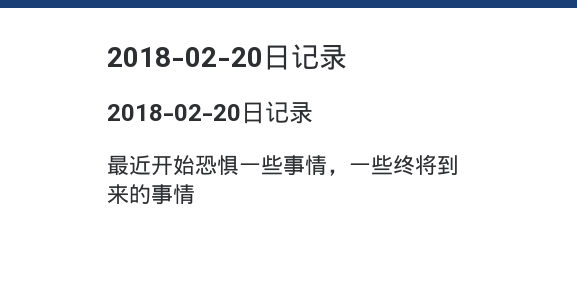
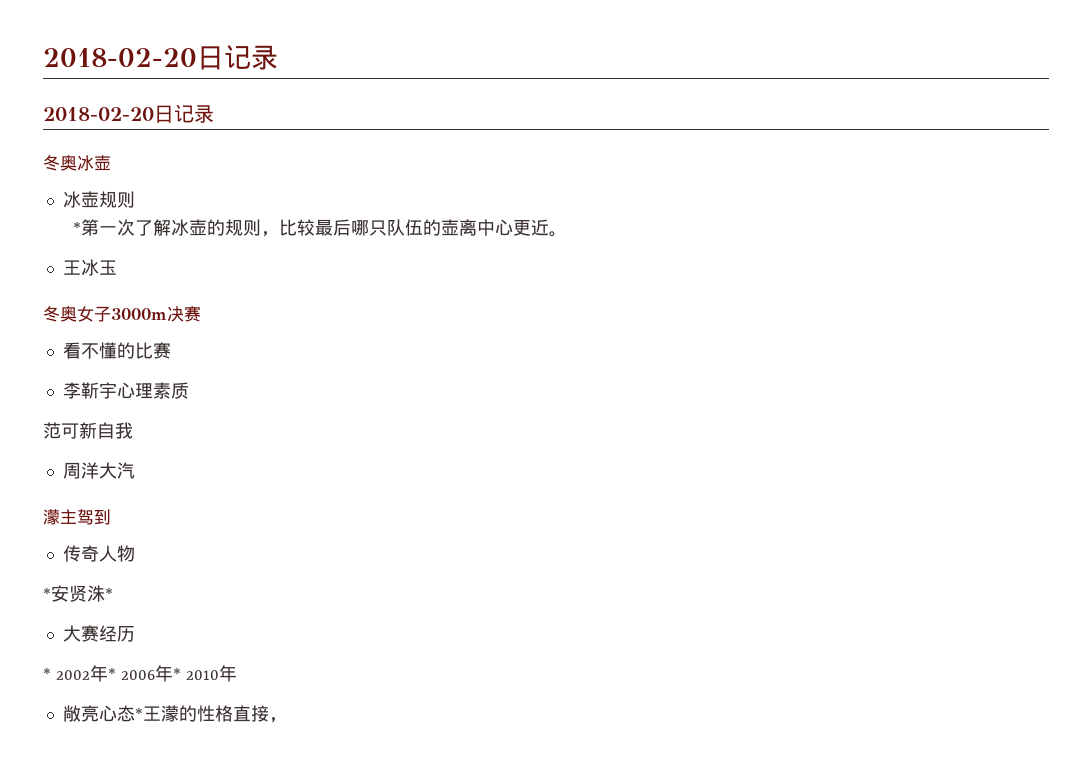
- 最近开始恐惧一些事情，一些终将到来的事情
+ 冬奥冰壶
+ 冰壶规则
+ *第一次了解冰壶的规则，比较最后哪只队伍的壶离中心更近。
+ 王冰玉
+ 冬奥女子3000m决赛
+ 看不懂的比赛
+ 李靳宇心理素质
+ 范可新自我
+ 周洋大汽
+ 濛主驾到
+ 传奇人物
+ *安贤洙*
+ 大赛经历
+ * 2002年* 2006年* 2010年
+ 敞亮心态*王濛的性格直接，

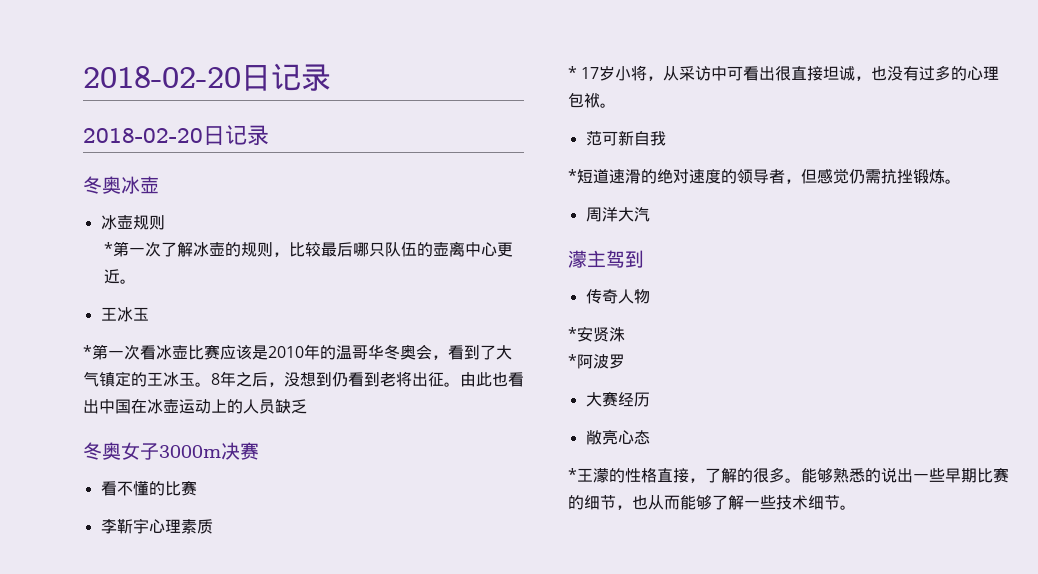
+ *第一次看冰壶比赛应该是2010年的温哥华冬奥会，看到了大气镇定的王冰玉。8年之后，没想到仍看到老将出征。由此也看出中国在冰壶运动上的人员缺乏
+ * 17岁小将，从采访中可看出很直接坦诚，也没有过多的心理包袱。
  范可新自我
+ *短道速滑的绝对速度的领导者，但感觉仍需抗挫锻炼。
- *安贤洙*
+ *安贤洙
+ *阿波罗
- * 2002年* 2006年* 2010年
- 敞亮心态*王濛的性格直接，
+ 敞亮心态
+ *王濛的性格直接，了解的很多。能够熟悉的说出一些早期比赛的细节，也从而能够了解一些技术细节。

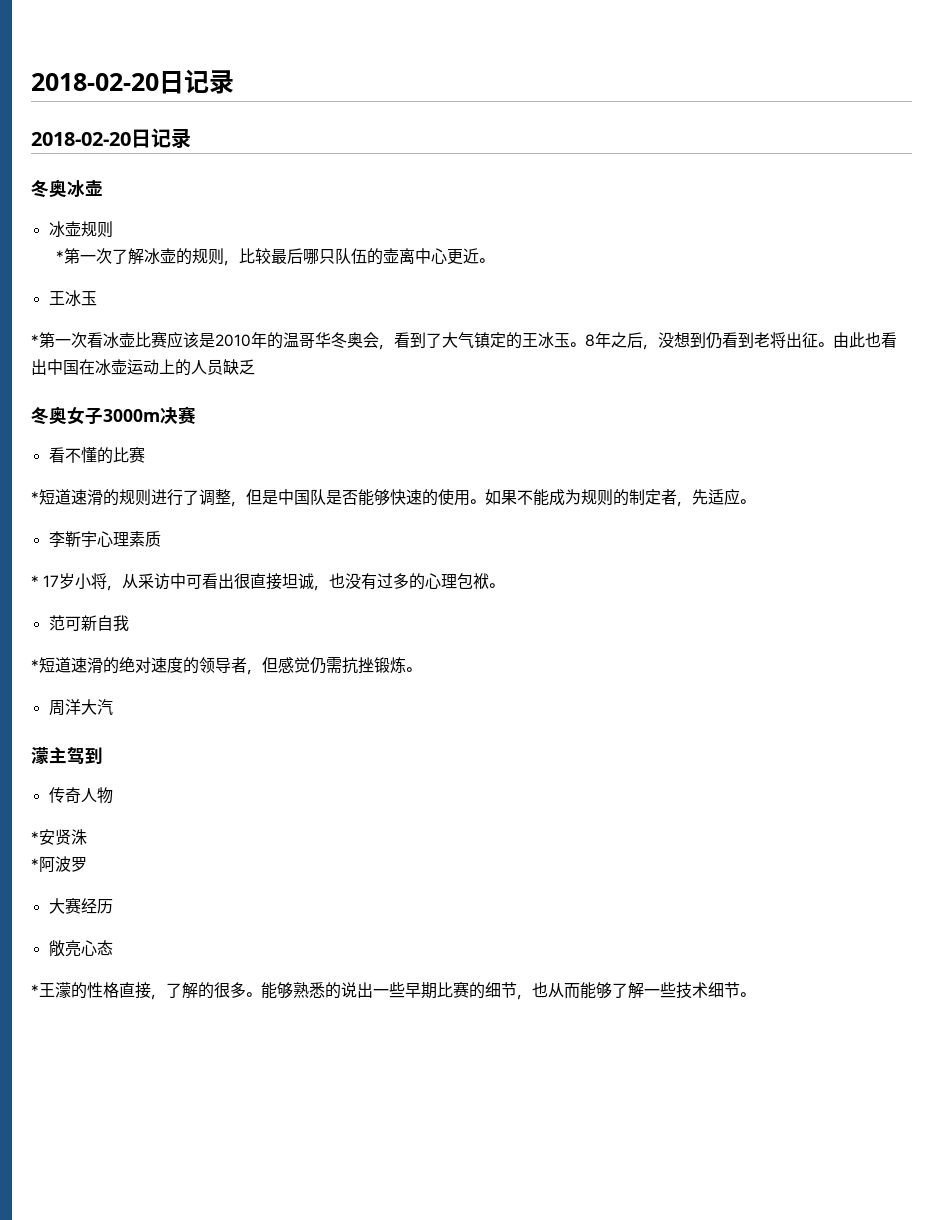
+ *短道速滑的规则进行了调整，但是中国队是否能够快速的使用。如果不能成为规则的制定者，先适应。

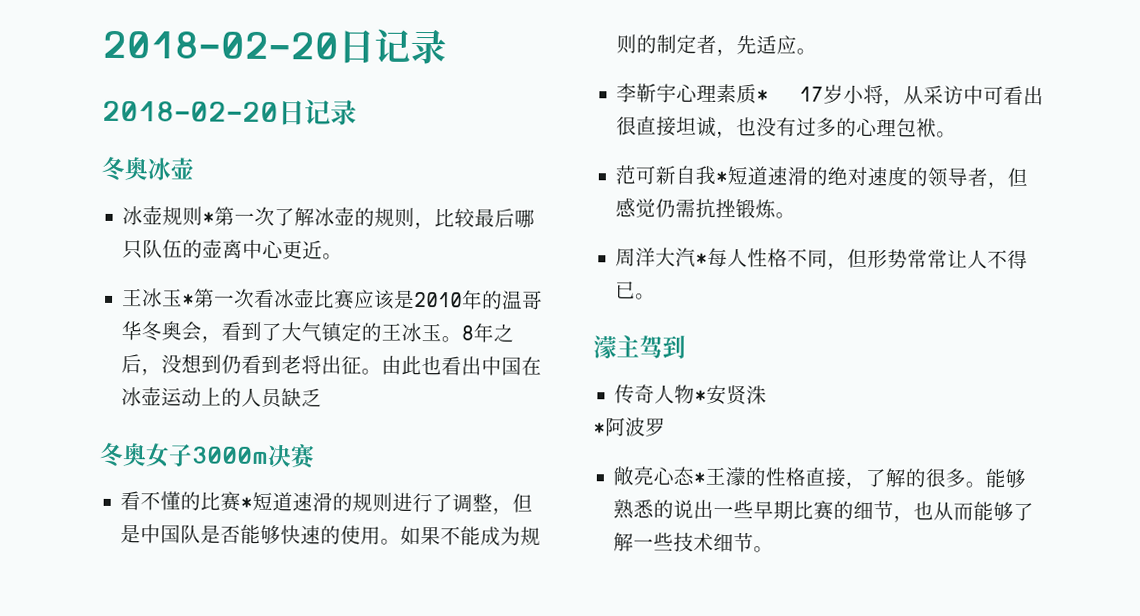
- 冰壶规则
- *第一次了解冰壶的规则，比较最后哪只队伍的壶离中心更近。
- 王冰玉
- *第一次看冰壶比赛应该是2010年的温哥华冬奥会，看到了大气镇定的王冰玉。
+ 冰壶规则*第一次了解冰壶的规则，比较最后哪只队伍的壶离中心更近。
+ 王冰玉*第一次看冰壶比赛应该是2010年的温哥华冬奥会，看到了大气镇定的王冰玉。
- 看不懂的比赛
- *短道速滑的规则进行了调整，但是中国队是否能够快速的使用。
+ 看不懂的比赛*短道速滑的规则进行了调整，但是中国队是否能够快速的使用。
- 李靳宇心理素质
- * 17岁小将，从采访中可看出很直接坦诚，也没有过多的心理包袱。
+ 李靳宇心理素质* 17岁小将，从采访中可看出很直接坦诚，也没有过多的心理包袱。
- 范可新自我
- *短道速滑的绝对速度的领导者，但感觉仍需抗挫锻炼。
+ 范可新自我*短道速滑的绝对速度的领导者，但感觉仍需抗挫锻炼。
- 周洋大汽
+ 周洋大汽*每人性格不同，但形势常常让人不得已。
- 传奇人物
- *安贤洙
+ 传奇人物*安贤洙
- 大赛经历
- 敞亮心态
- *王濛的性格直接，了解的很多。
+ 敞亮心态*王濛的性格直接，了解的很多。

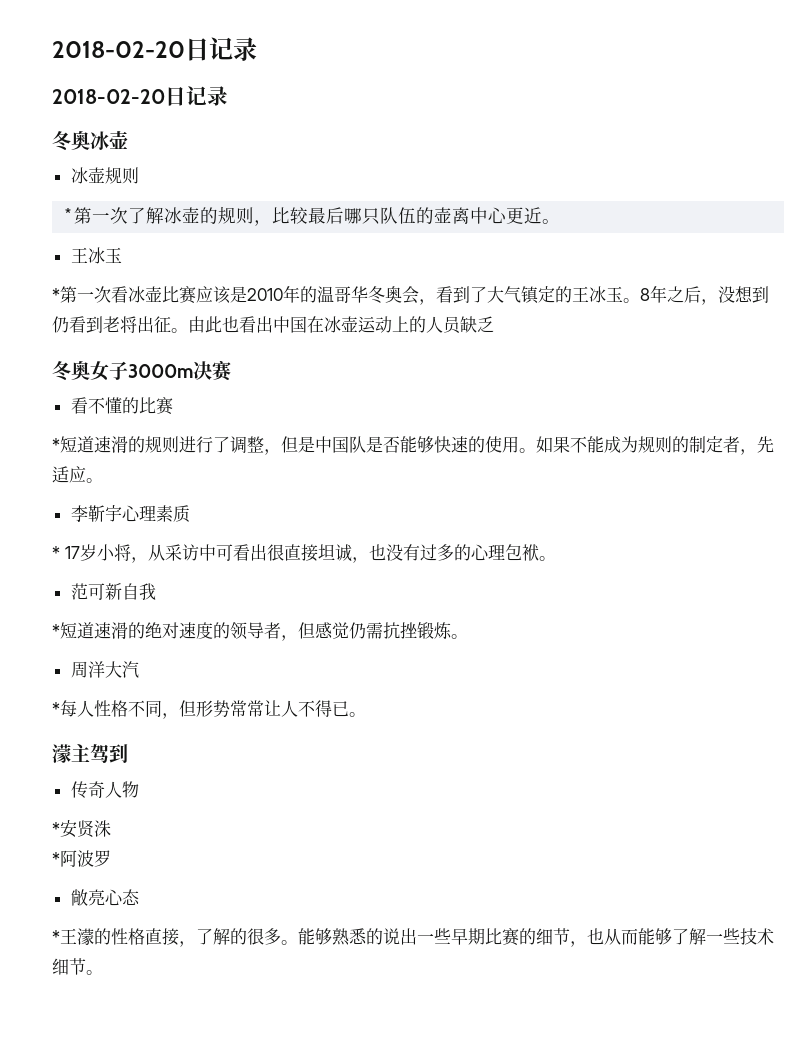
- 冰壶规则*第一次了解冰壶的规则，比较最后哪只队伍的壶离中心更近。
- 王冰玉*第一次看冰壶比赛应该是2010年的温哥华冬奥会，看到了大气镇定的王冰玉。
+ 冰壶规则
+ *第一次了解冰壶的规则，比较最后哪只队伍的壶离中心更近。
+ 王冰玉
+ *第一次看冰壶比赛应该是2010年的温哥华冬奥会，看到了大气镇定的王冰玉。
- 看不懂的比赛*短道速滑的规则进行了调整，但是中国队是否能够快速的使用。
+ 看不懂的比赛
+ *短道速滑的规则进行了调整，但是中国队是否能够快速的使用。
- 李靳宇心理素质* 17岁小将，从采访中可看出很直接坦诚，也没有过多的心理包袱。
+ 李靳宇心理素质
+ * 17岁小将，从采访中可看出很直接坦诚，也没有过多的心理包袱。
- 范可新自我*短道速滑的绝对速度的领导者，但感觉仍需抗挫锻炼。
+ 范可新自我
+ *短道速滑的绝对速度的领导者，但感觉仍需抗挫锻炼。
- 周洋大汽*每人性格不同，但形势常常让人不得已。
+ 周洋大汽
+ *每人性格不同，但形势常常让人不得已。
- 传奇人物*安贤洙
+ 传奇人物
+ *安贤洙
- 敞亮心态*王濛的性格直接，了解的很多。
+ 敞亮心态
+ *王濛的性格直接，了解的很多。

